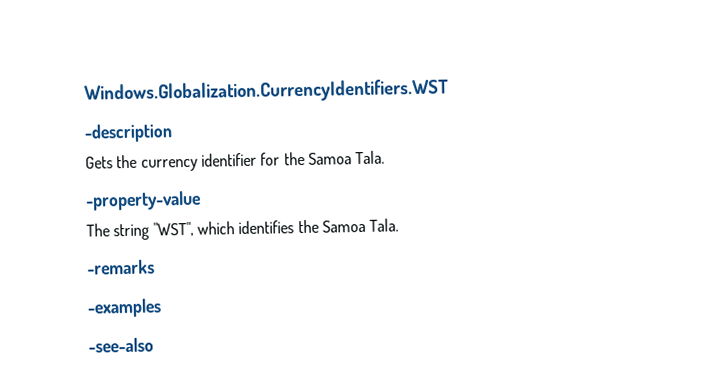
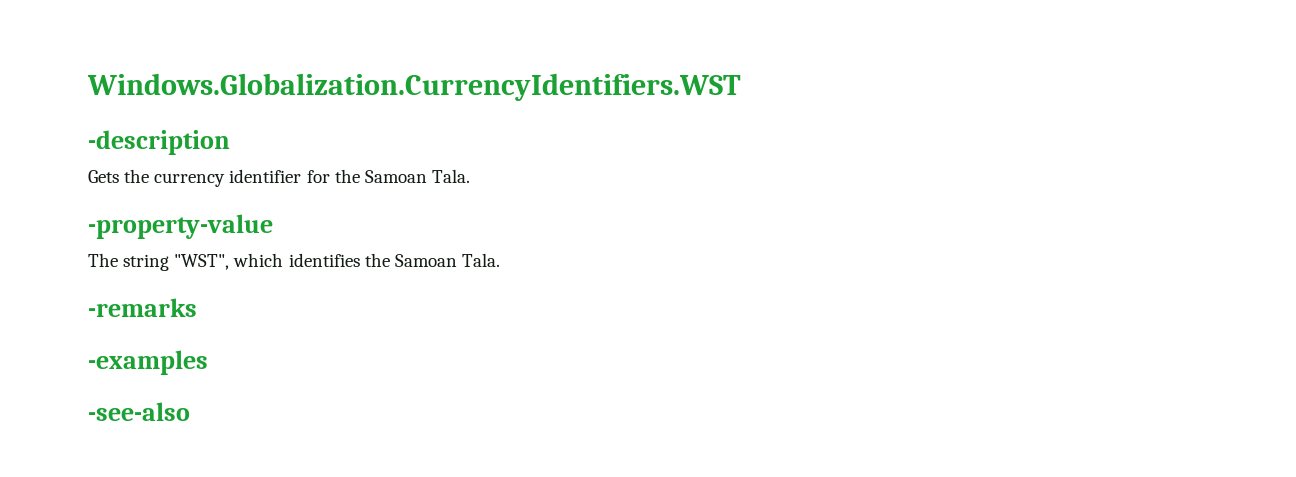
- Gets the currency identifier for the Samoa Tala.
+ Gets the currency identifier for the Samoan Tala.
- The string "WST", which identifies the Samoa Tala.
+ The string "WST", which identifies the Samoan Tala.

